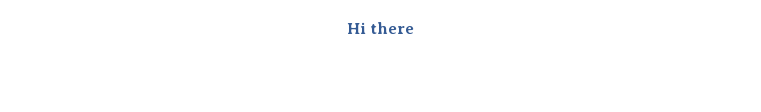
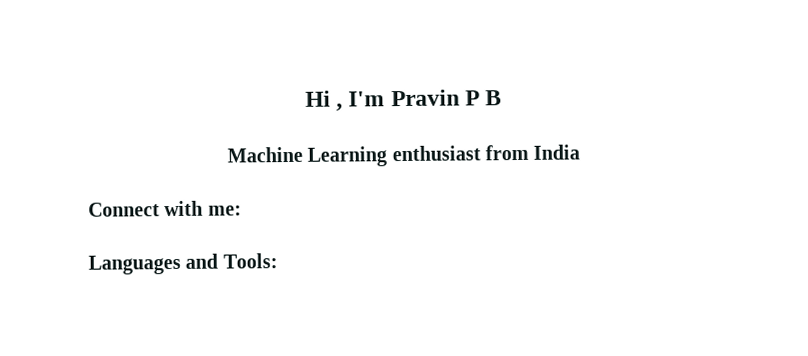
- Hi there
+ Hi , I'm Pravin P B
+ Machine Learning enthusiast from India
+ Connect with me:
+ Languages and Tools:

